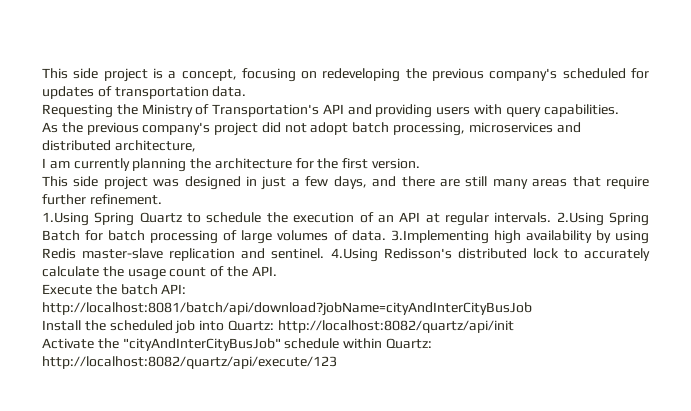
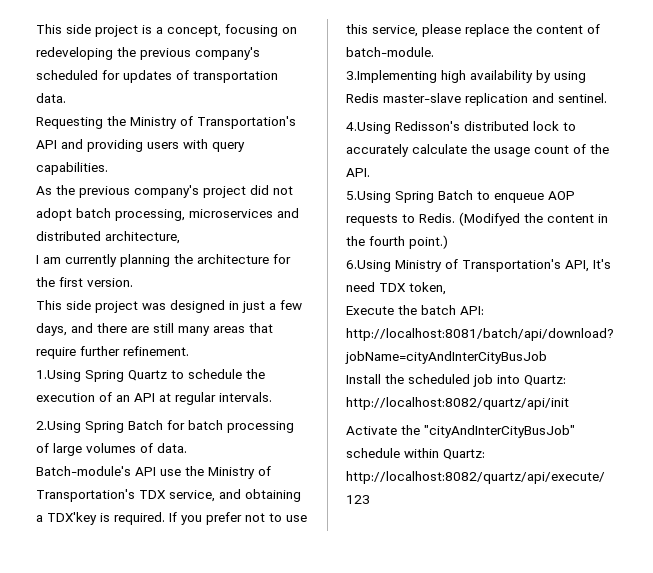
- 1.Using Spring Quartz to schedule the execution of an API at regular intervals. 2.Using Spring Batch for batch processing of large volumes of data. 3.Implementing high availability by using Redis master-slave replication and sentinel. 4.Using Redisson's distributed lock to accurately calculate the usage count of the API.
+ 1.Using Spring Quartz to schedule the execution of an API at regular intervals.
+ 2.Using Spring Batch for batch processing of large volumes of data.
+ Batch-module's API use the Ministry of Transportation's TDX service, and obtaining a TDX'key is required. If you prefer not to use this service, please replace the content of batch-module.
+ 3.Implementing high availability by using Redis master-slave replication and sentinel.
+ 4.Using Redisson's distributed lock to accurately calculate the usage count of the API.
+ 5.Using Spring Batch to enqueue AOP requests to Redis. (Modifyed the content in the fourth point.)
+ 6.Using Ministry of Transportation's API, It's need TDX token,

